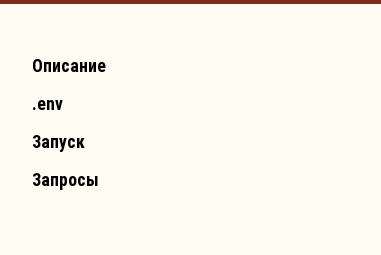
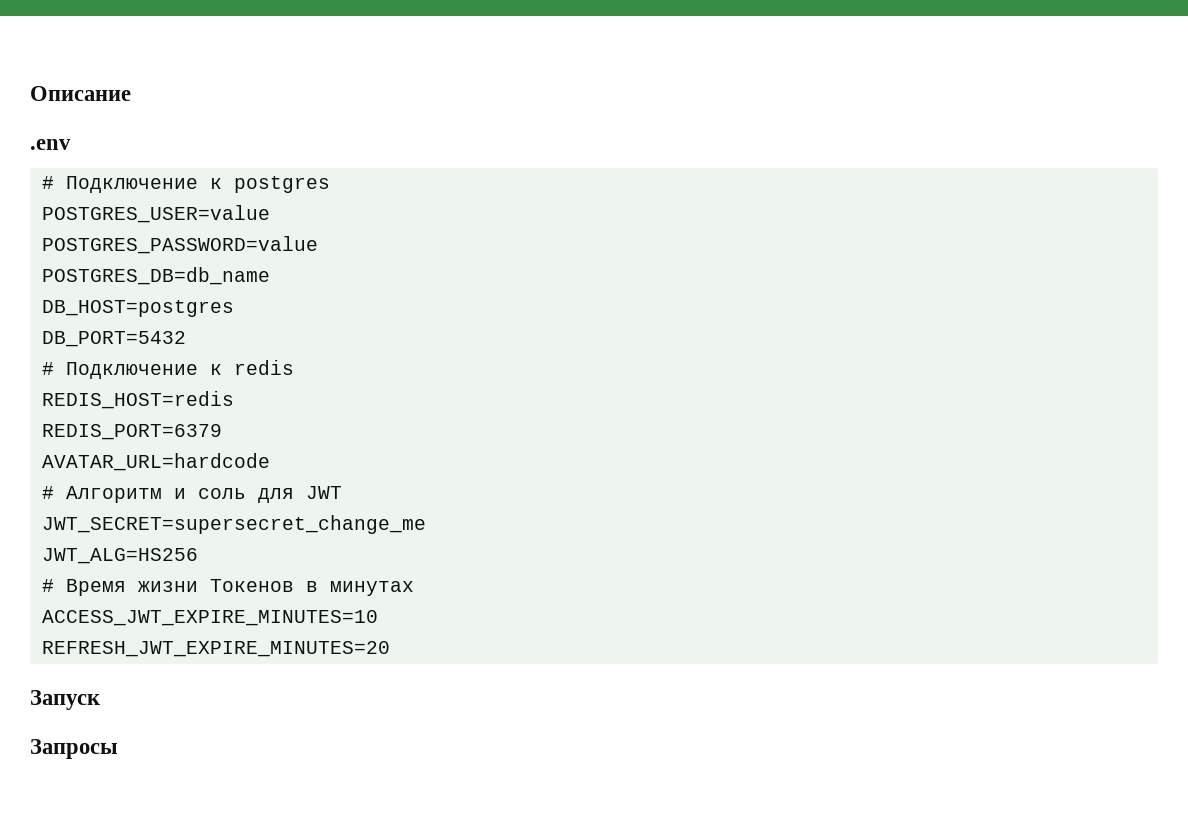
+ # Подключение к postgres
+ POSTGRES_USER=value
+ POSTGRES_PASSWORD=value
+ POSTGRES_DB=db_name
+ DB_HOST=postgres
+ DB_PORT=5432
+ # Подключение к redis
+ REDIS_HOST=redis
+ REDIS_PORT=6379
+ AVATAR_URL=hardcode
+ # Алгоритм и соль для JWT
+ JWT_SECRET=supersecret_change_me
+ JWT_ALG=HS256
+ # Время жизни Токенов в минутах
+ ACCESS_JWT_EXPIRE_MINUTES=10
+ REFRESH_JWT_EXPIRE_MINUTES=20

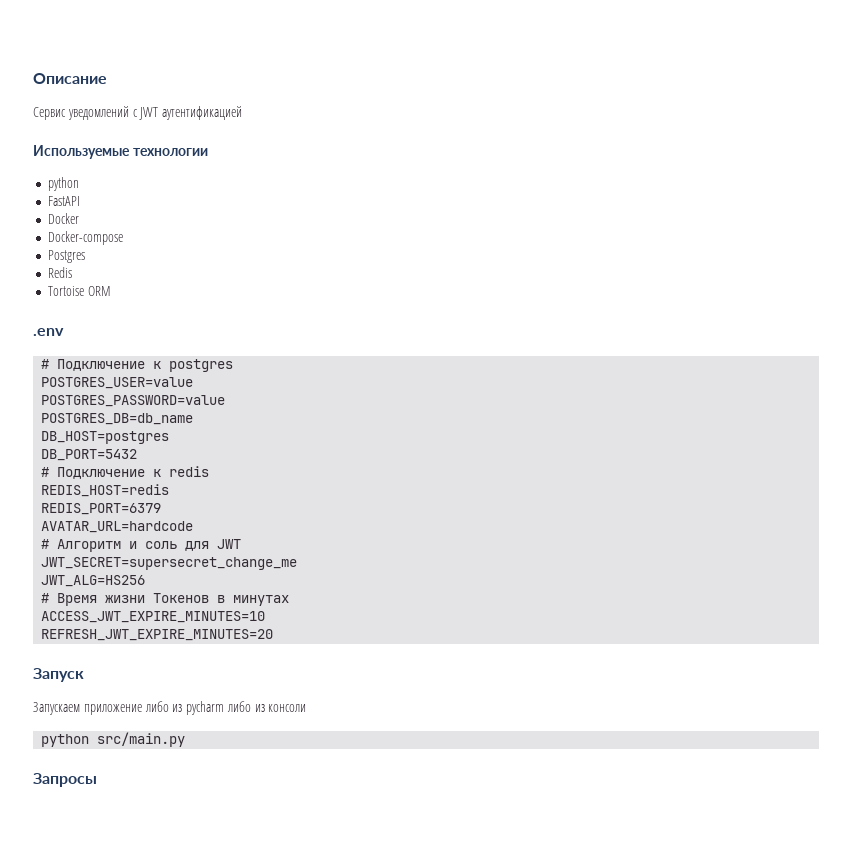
+ Сервис уведомлений с JWT аутентификацией
+ Используемые технологии
+ python
+ FastAPI
+ Docker
+ Docker-compose
+ Postgres
+ Redis
+ Tortoise ORM
+ Запускаем приложение либо из pycharm либо из консоли
+ python src/main.py

